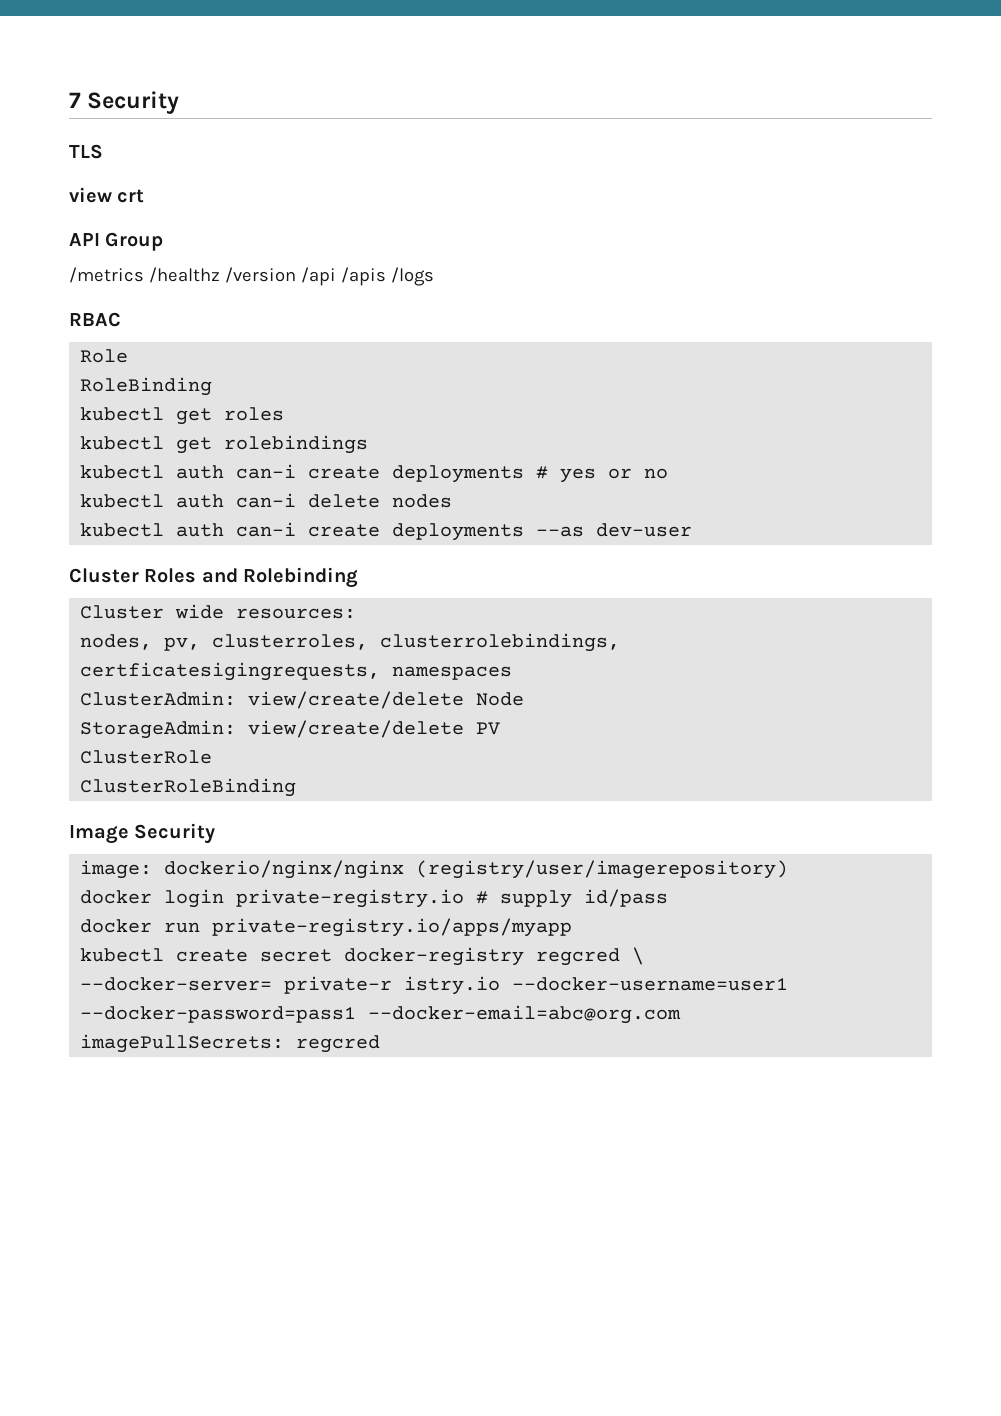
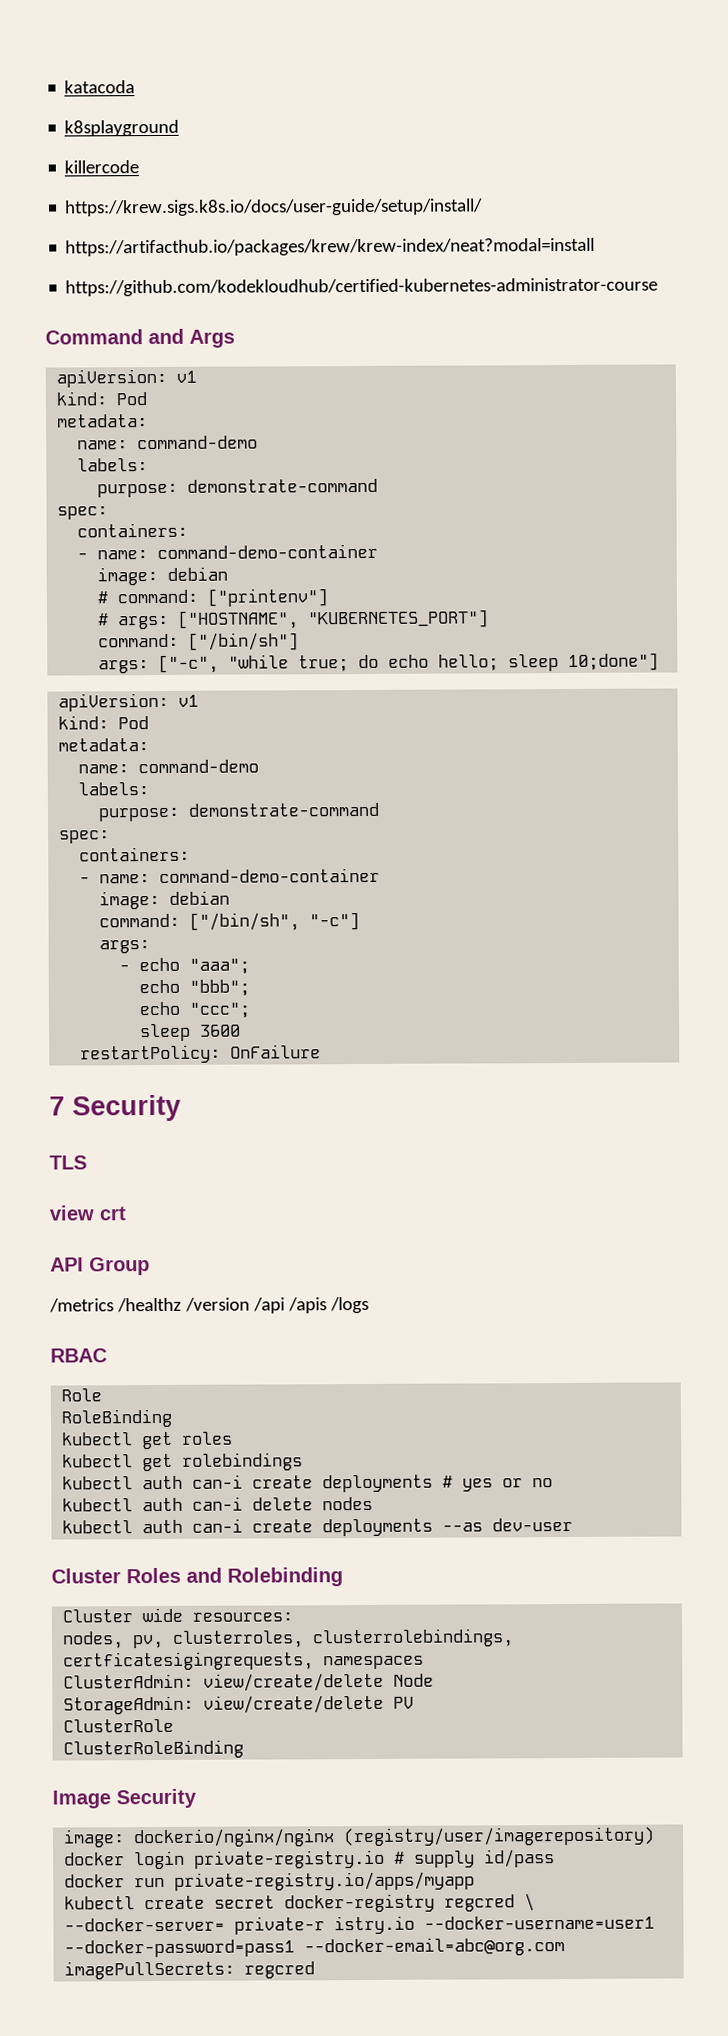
+ katacoda
+ k8splayground
+ killercode
+ https://krew.sigs.k8s.io/docs/user-guide/setup/install/
+ https://artifacthub.io/packages/krew/krew-index/neat?modal=install
+ https://github.com/kodekloudhub/certified-kubernetes-administrator-course
+ Command and Args
+ apiVersion: v1
+ kind: Pod
+ metadata:
+ name: command-demo
+ labels:
+ purpose: demonstrate-command
+ spec:
+ containers:
+ - name: command-demo-container
+ image: debian
+ # command: ["printenv"]
+ # args: ["HOSTNAME", "KUBERNETES_PORT"]
+ command: ["/bin/sh"]
+ args: ["-c", "while true; do echo hello; sleep 10;done"]
+ apiVersion: v1
+ kind: Pod
+ metadata:
+ name: command-demo
+ labels:
+ purpose: demonstrate-command
+ spec:
+ containers:
+ - name: command-demo-container
+ image: debian
+ command: ["/bin/sh", "-c"]
+ args:
+ - echo "aaa";
+ echo "bbb";
+ echo "ccc";
+ sleep 3600
+ restartPolicy: OnFailure

